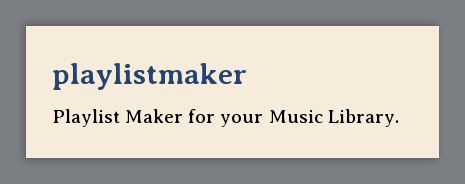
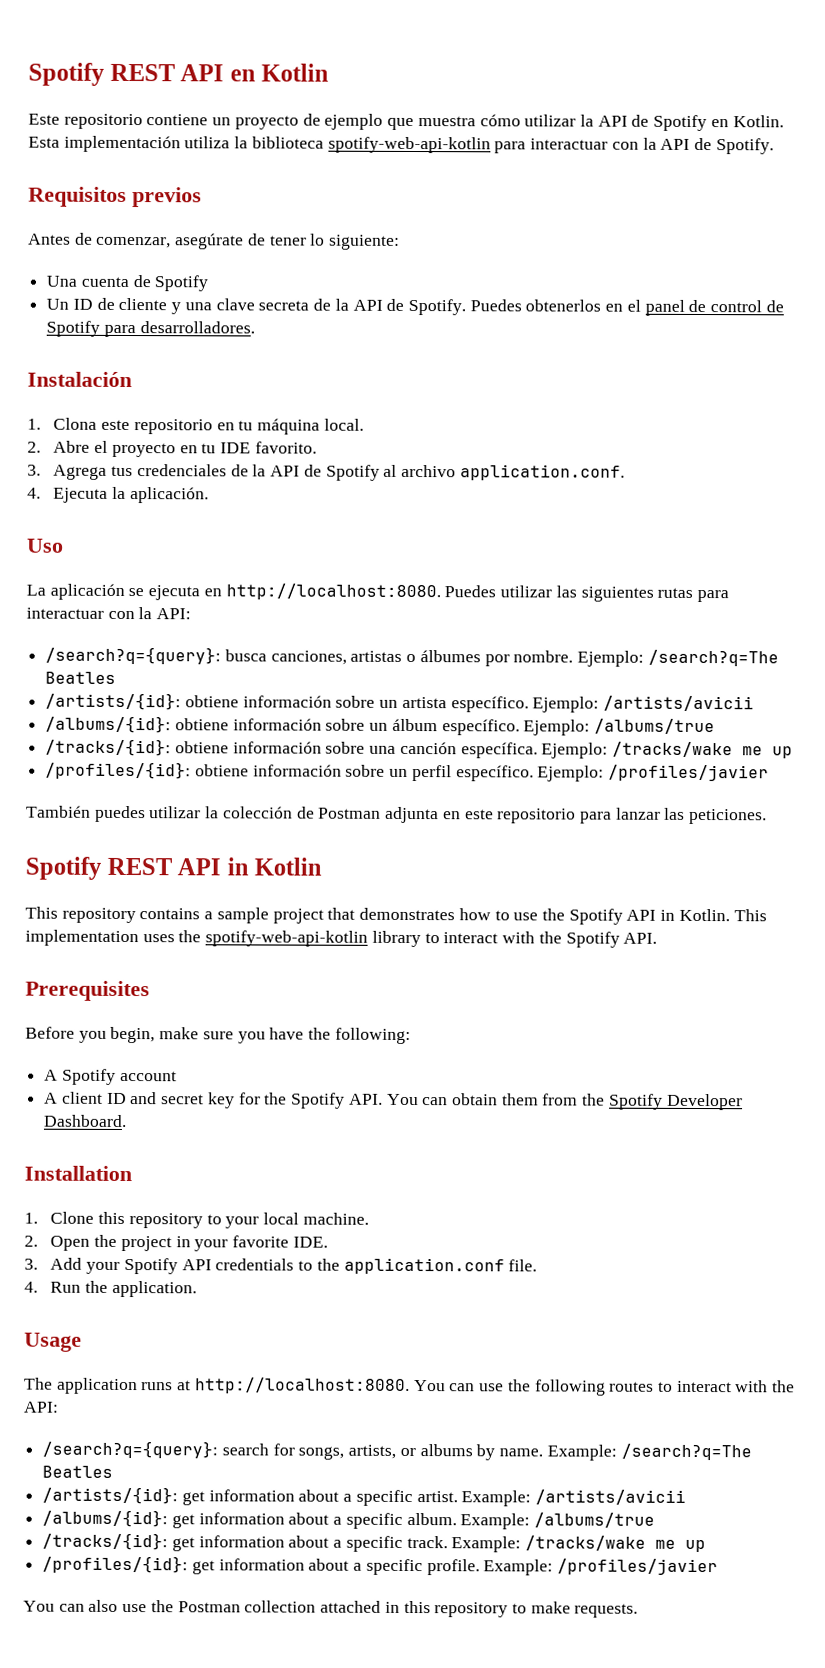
- playlistmaker
- Playlist Maker for your Music Library.
+ Spotify REST API en Kotlin
+ Este repositorio contiene un proyecto de ejemplo que muestra cómo utilizar la API de Spotify en Kotlin. Esta implementación utiliza la biblioteca spotify-web-api-kotlin para interactuar con la API de Spotify.
+ Requisitos previos
+ Antes de comenzar, asegúrate de tener lo siguiente:
+ Una cuenta de Spotify
+ Un ID de cliente y una clave secreta de la API de Spotify. Puedes obtenerlos en el panel de control de Spotify para desarrolladores.
+ Instalación
+ 1. Clona este repositorio en tu máquina local.
+ 2. Abre el proyecto en tu IDE favorito.
+ 3. Agrega tus credenciales de la API de Spotify al archivo application.conf.
+ 4. Ejecuta la aplicación.
+ Uso
+ La aplicación se ejecuta en http://localhost:8080. Puedes utilizar las siguientes rutas para interactuar con la API:
+ /search?q={query}: busca canciones, artistas o álbumes por nombre. Ejemplo: /search?q=The Beatles
+ /artists/{id}: obtiene información sobre un artista específico. Ejemplo: /artists/avicii
+ /albums/{id}: obtiene información sobre un álbum específico. Ejemplo: /albums/true
+ /tracks/{id}: obtiene información sobre una canción específica. Ejemplo: /tracks/wake me up
+ /profiles/{id}: obtiene información sobre un perfil específico. Ejemplo: /profiles/javier
+ También puedes utilizar la colección de Postman adjunta en este repositorio para lanzar las peticiones.
+ Spotify REST API in Kotlin
+ This repository contains a sample project that demonstrates how to use the Spotify API in Kotlin. This implementation uses the spotify-web-api-kotlin library to interact with the Spotify API.
+ Prerequisites
+ Before you begin, make sure you have the following:
+ A Spotify account
+ A client ID and secret key for the Spotify API. You can obtain them from the Spotify Developer Dashboard.
+ Installation
+ 1. Clone this repository to your local machine.
+ 2. Open the project in your favorite IDE.
+ 3. Add your Spotify API credentials to the application.conf file.
+ 4. Run the application.
+ Usage
+ The application runs at http://localhost:8080. You can use the following routes to interact with the API:
+ /search?q={query}: search for songs, artists, or albums by name. Example: /search?q=The Beatles
+ /artists/{id}: get information about a specific artist. Example: /artists/avicii
+ /albums/{id}: get information about a specific album. Example: /albums/true
+ /tracks/{id}: get information about a specific track. Example: /tracks/wake me up
+ /profiles/{id}: get information about a specific profile. Example: /profiles/javier
+ You can also use the Postman collection attached in this repository to make requests.

